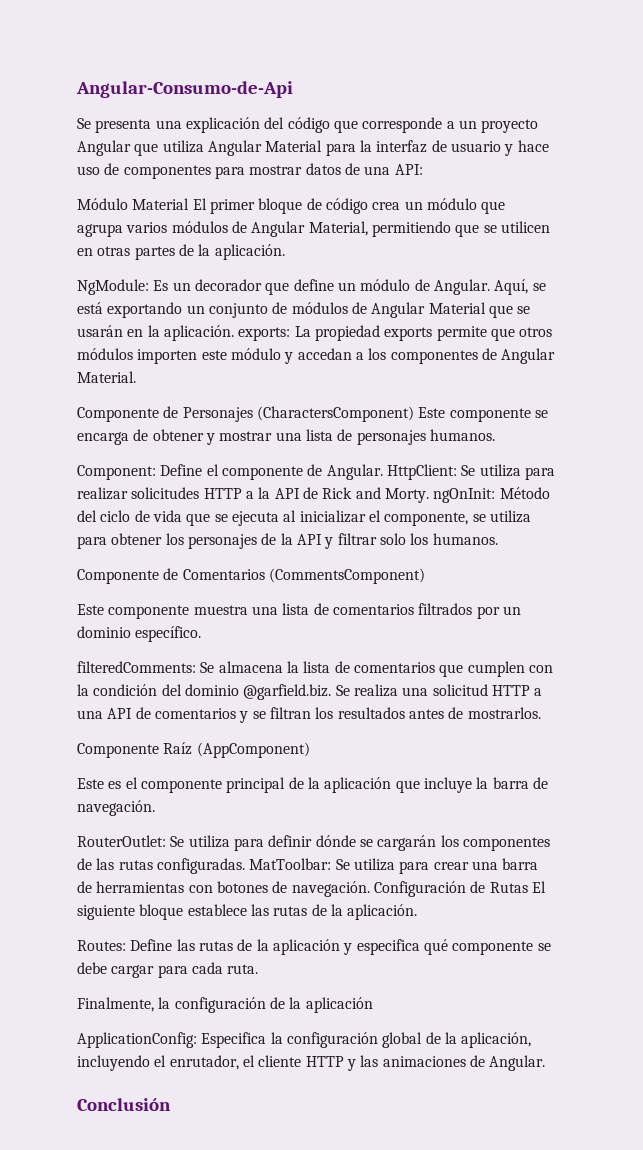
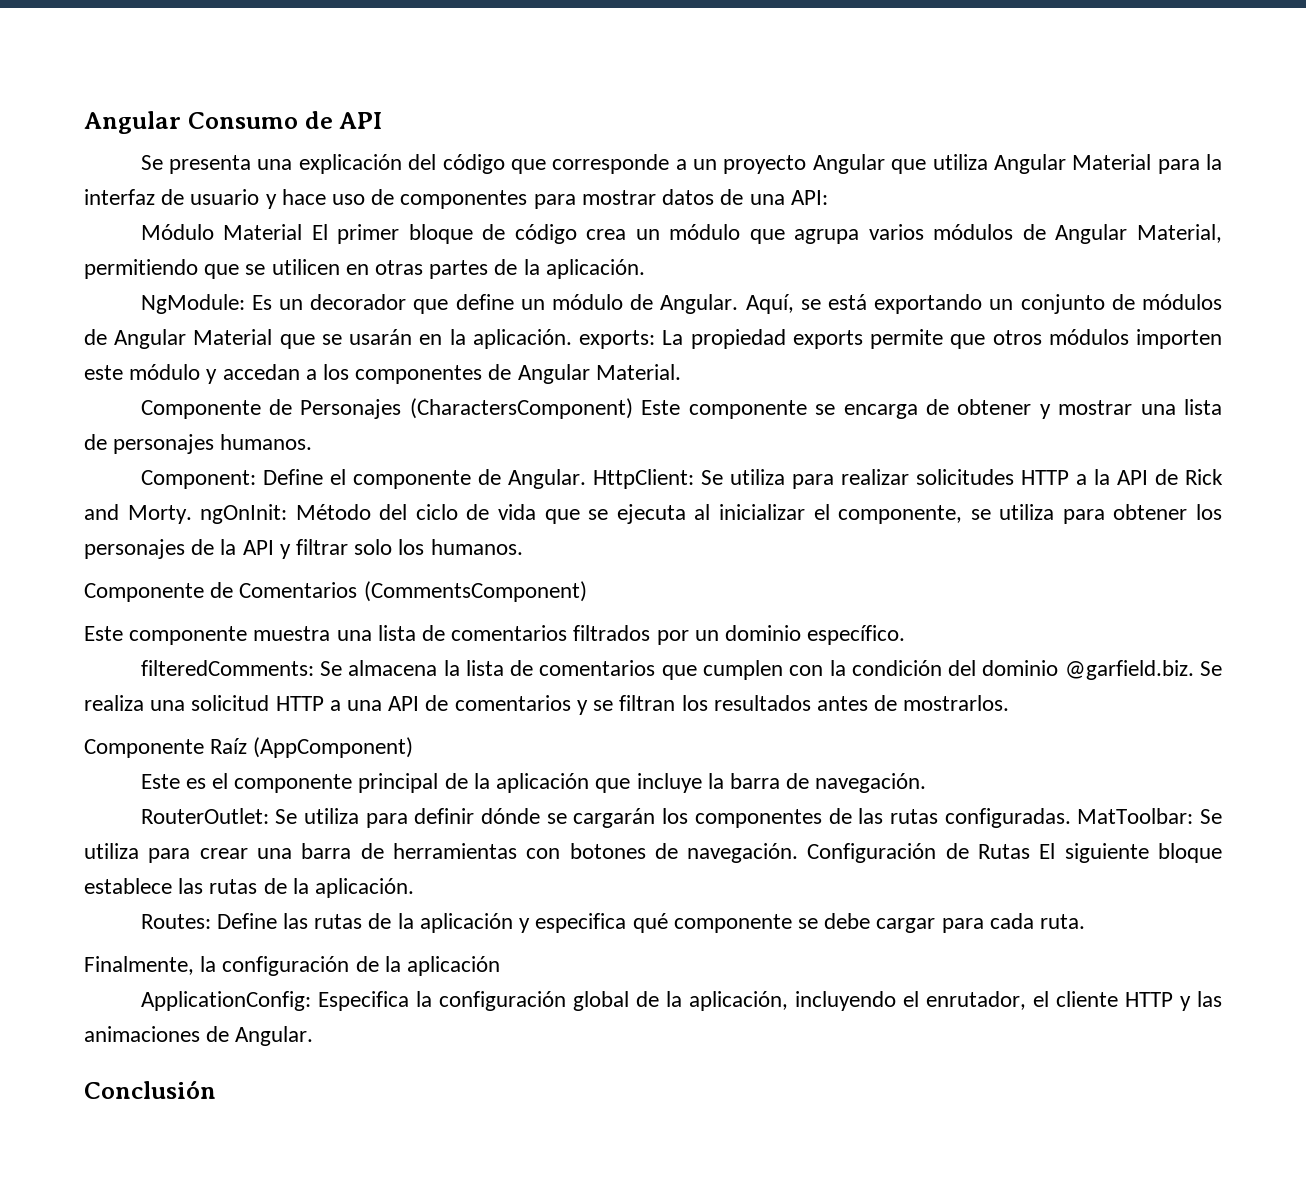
- Angular-Consumo-de-Api
+ Angular Consumo de API

